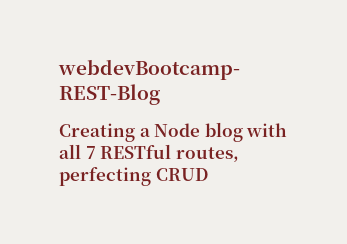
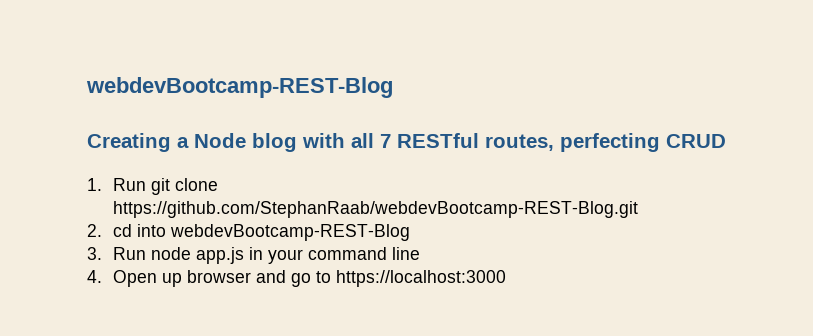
+ 1. Run git clone https://github.com/StephanRaab/webdevBootcamp-REST-Blog.git
+ 2. cd into webdevBootcamp-REST-Blog
+ 3. Run node app.js in your command line
+ 4. Open up browser and go to https://localhost:3000

